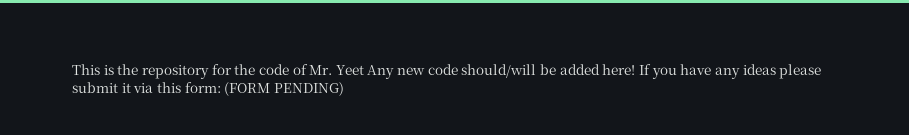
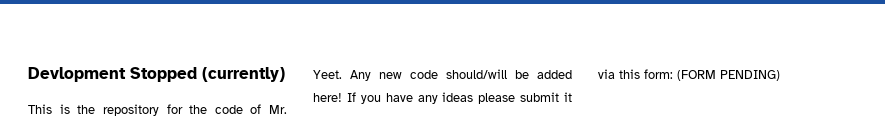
+ Devlopment Stopped (currently)
- This is the repository for the code of Mr. Yeet Any new code should/will be added here!
+ This is the repository for the code of Mr. Yeet. Any new code should/will be added here!

